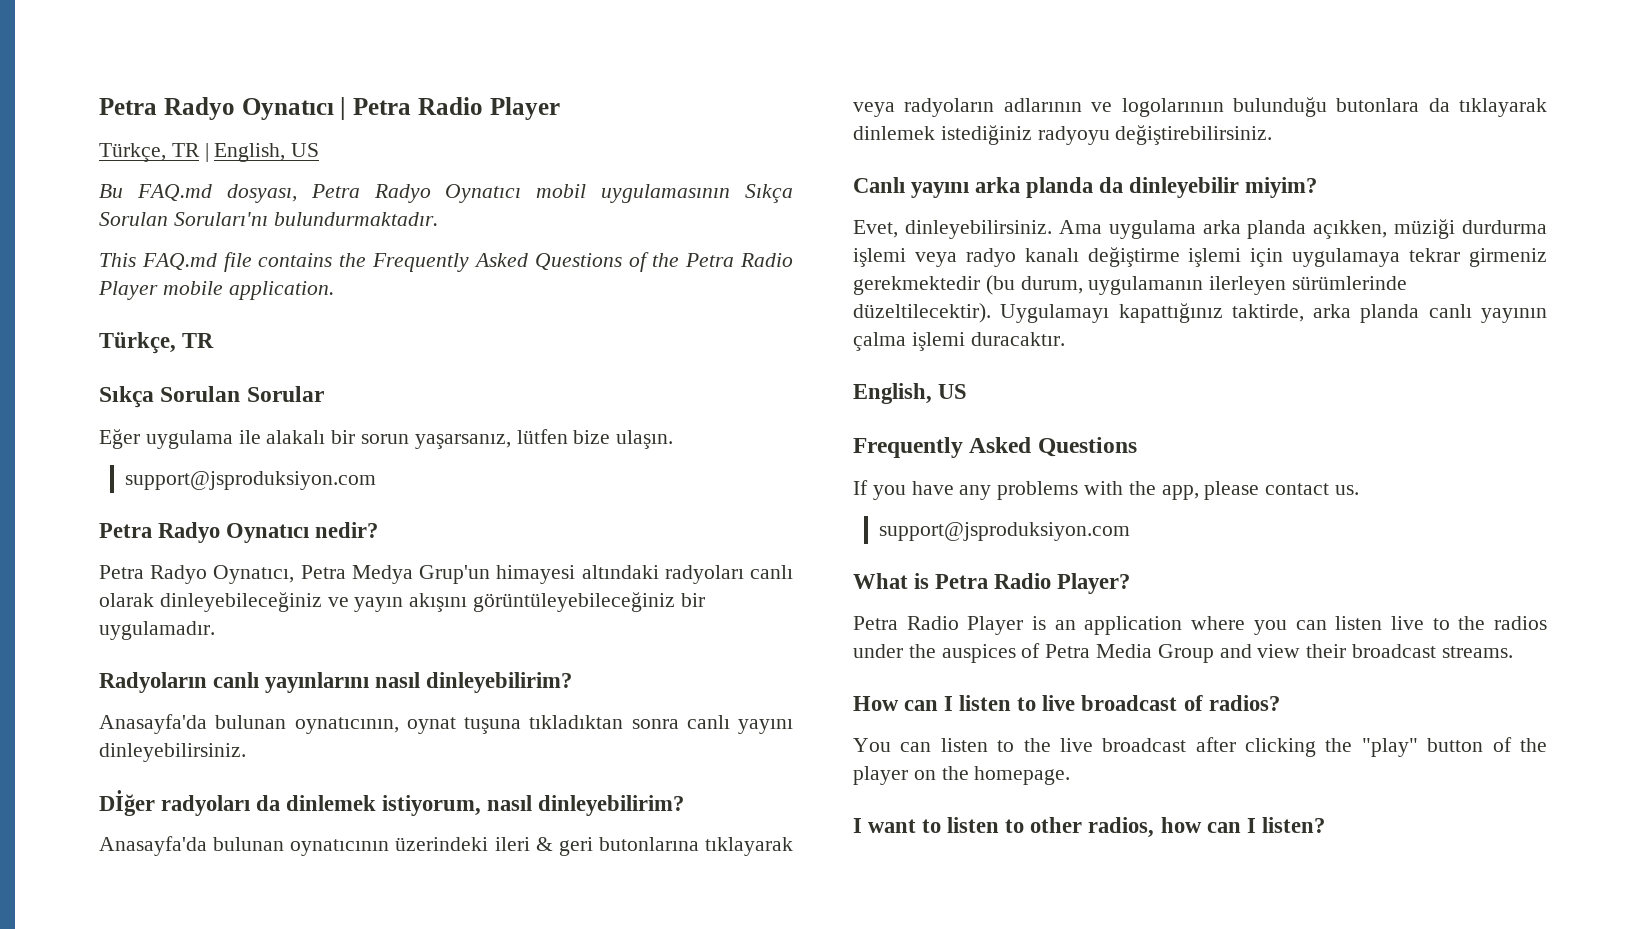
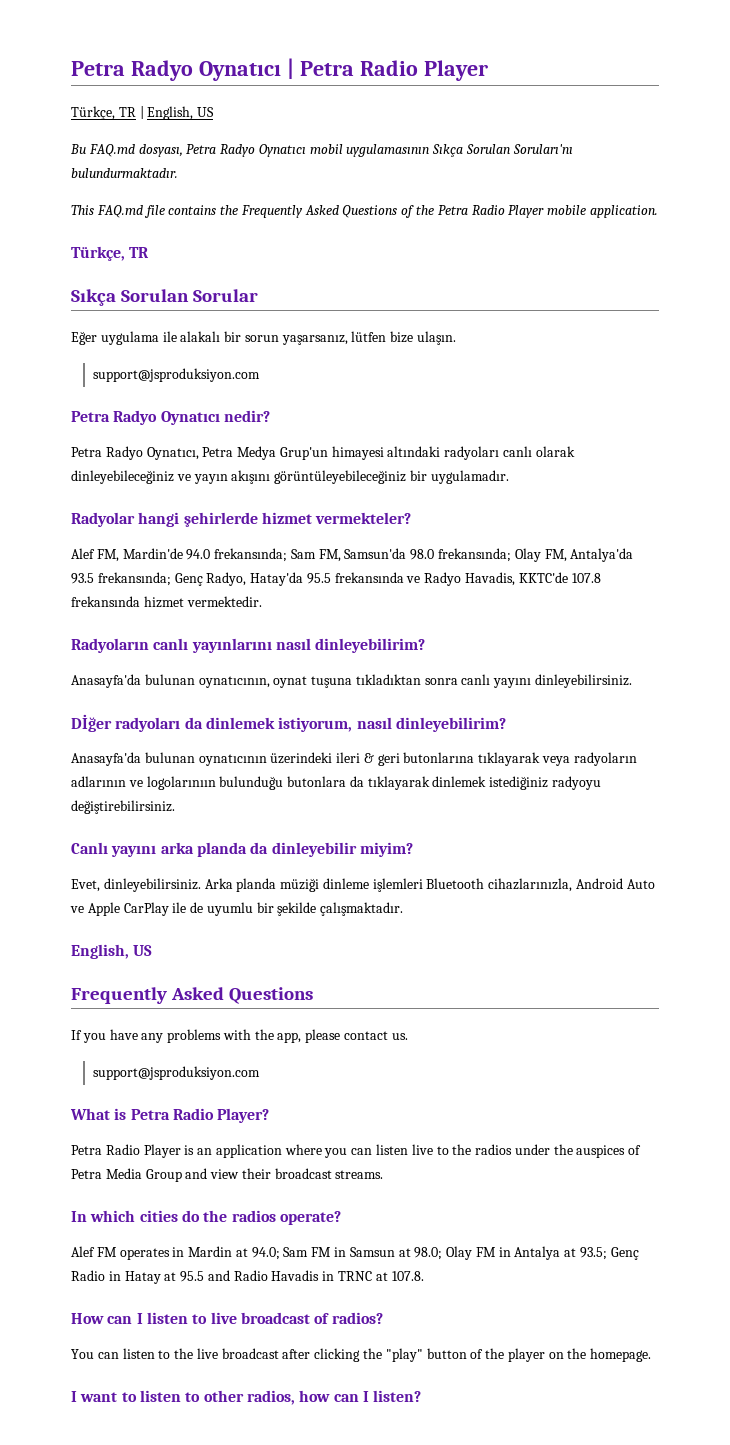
+ Radyolar hangi şehirlerde hizmet vermekteler?
+ Alef FM, Mardin'de 94.0 frekansında; Sam FM, Samsun'da 98.0 frekansında; Olay FM, Antalya'da 93.5 frekansında; Genç Radyo, Hatay'da 95.5 frekansında ve Radyo Havadis, KKTC'de 107.8 frekansında hizmet vermektedir.
- Ama uygulama arka planda açıkken, müziği durdurma işlemi veya radyo kanalı değiştirme işlemi için uygulamaya tekrar girmeniz gerekmektedir (bu durum, uygulamanın ilerleyen sürümlerinde düzeltilecektir). Uygulamayı kapattığınız taktirde, arka planda canlı yayının çalma işlemi duracaktır.
+ Arka planda müziği dinleme işlemleri Bluetooth cihazlarınızla, Android Auto ve Apple CarPlay ile de uyumlu bir şekilde çalışmaktadır.
+ In which cities do the radios operate?
+ Alef FM operates in Mardin at 94.0; Sam FM in Samsun at 98.0; Olay FM in Antalya at 93.5; Genç Radio in Hatay at 95.5 and Radio Havadis in TRNC at 107.8.

